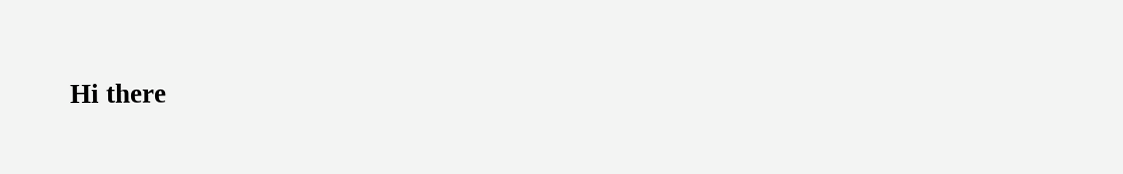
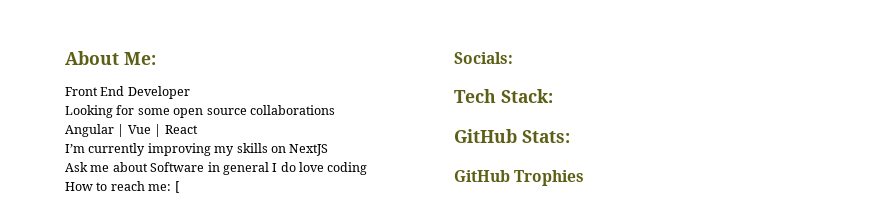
- Hi there
+ About Me:
+ Front End Developer
+ Looking for some open source collaborations
+ Angular | Vue | React
+ I’m currently improving my skills on NextJS
+ Ask me about Software in general I do love coding
+ How to reach me: [
+ Socials:
+ Tech Stack:
+ GitHub Stats:
+ GitHub Trophies

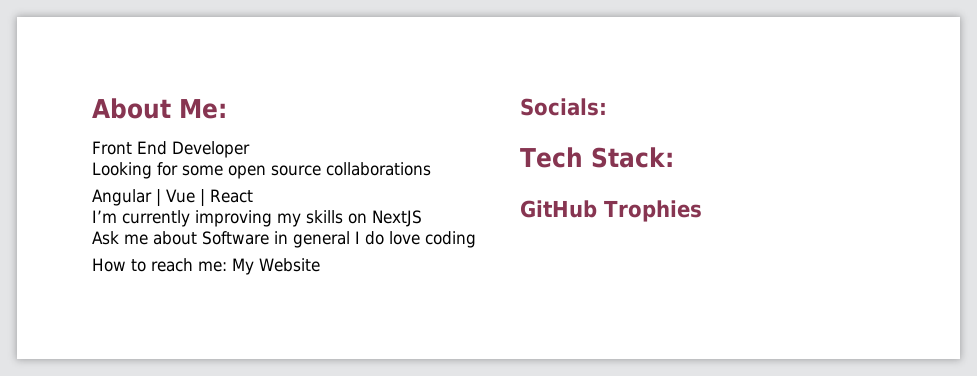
- How to reach me: [
+ How to reach me: My Website
- GitHub Stats:

